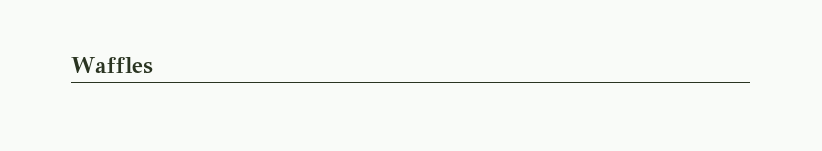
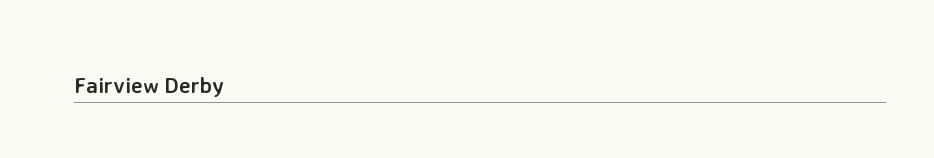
- Waffles
+ Fairview Derby

